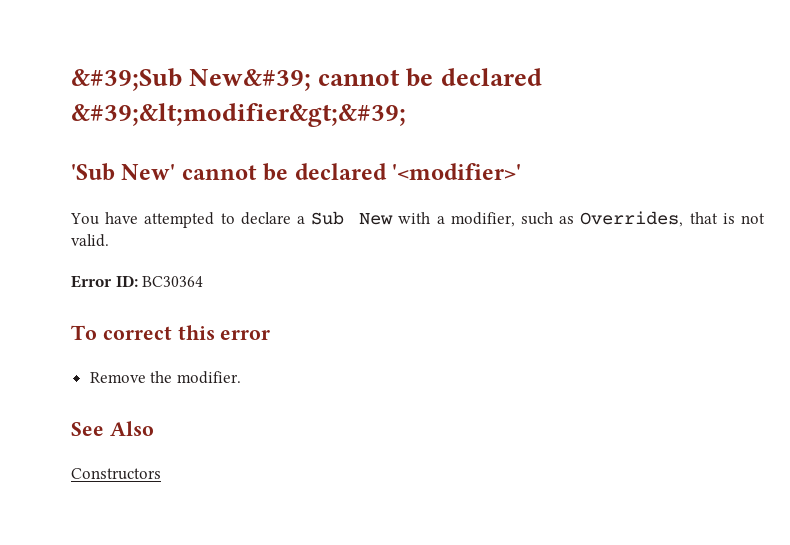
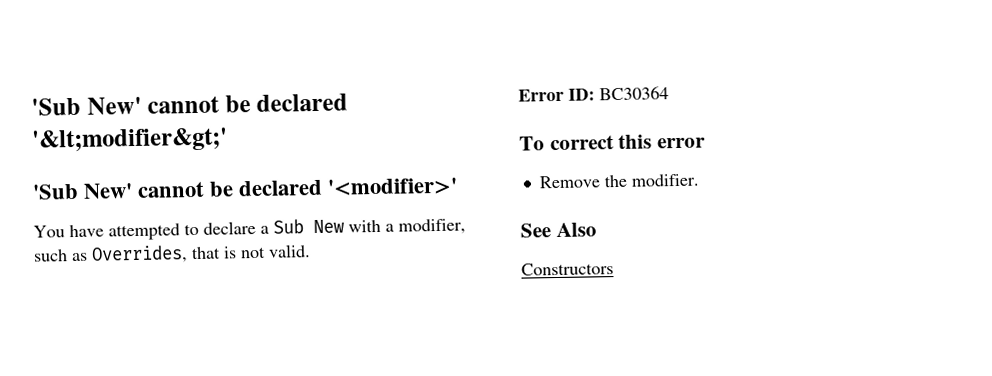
- &#39;Sub New&#39; cannot be declared &#39;&lt;modifier&gt;&#39;
+ 'Sub New' cannot be declared '&lt;modifier&gt;'

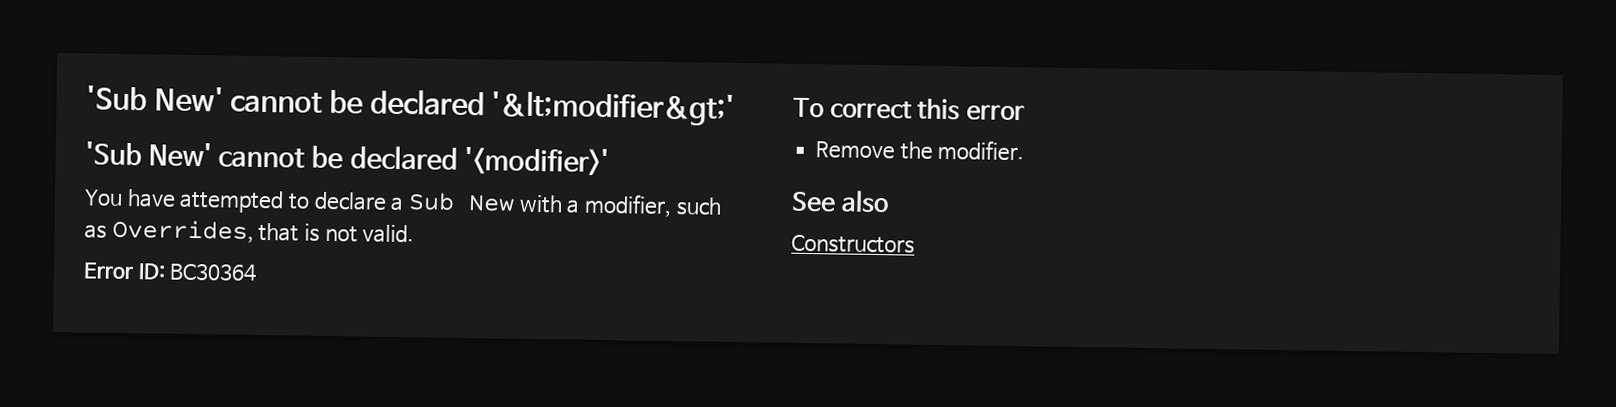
- See Also
+ See also

